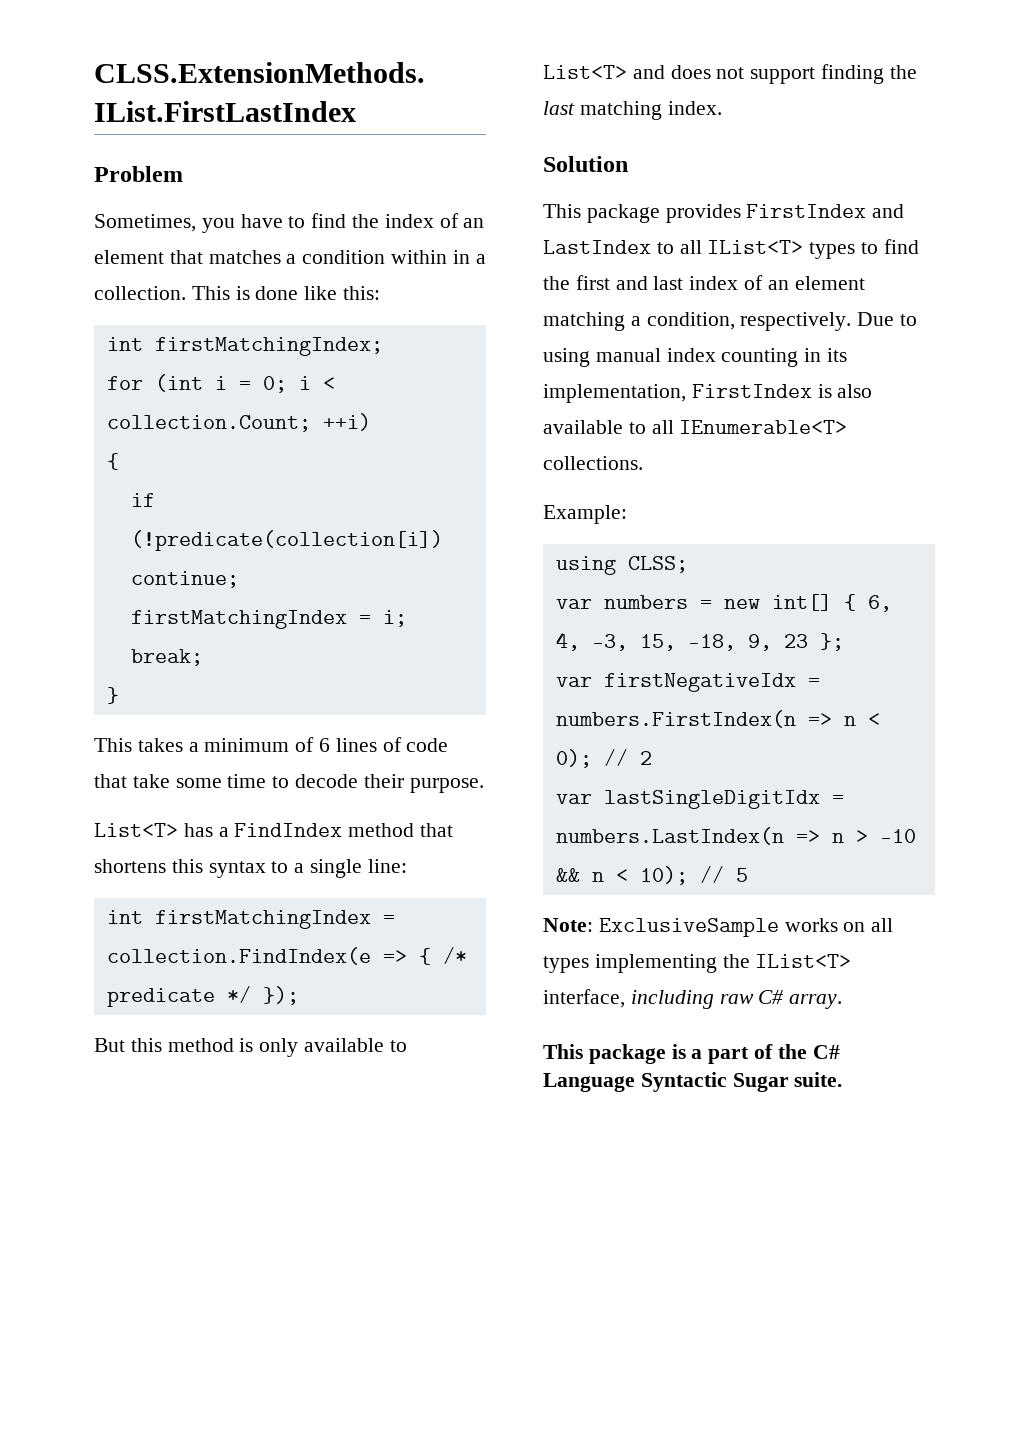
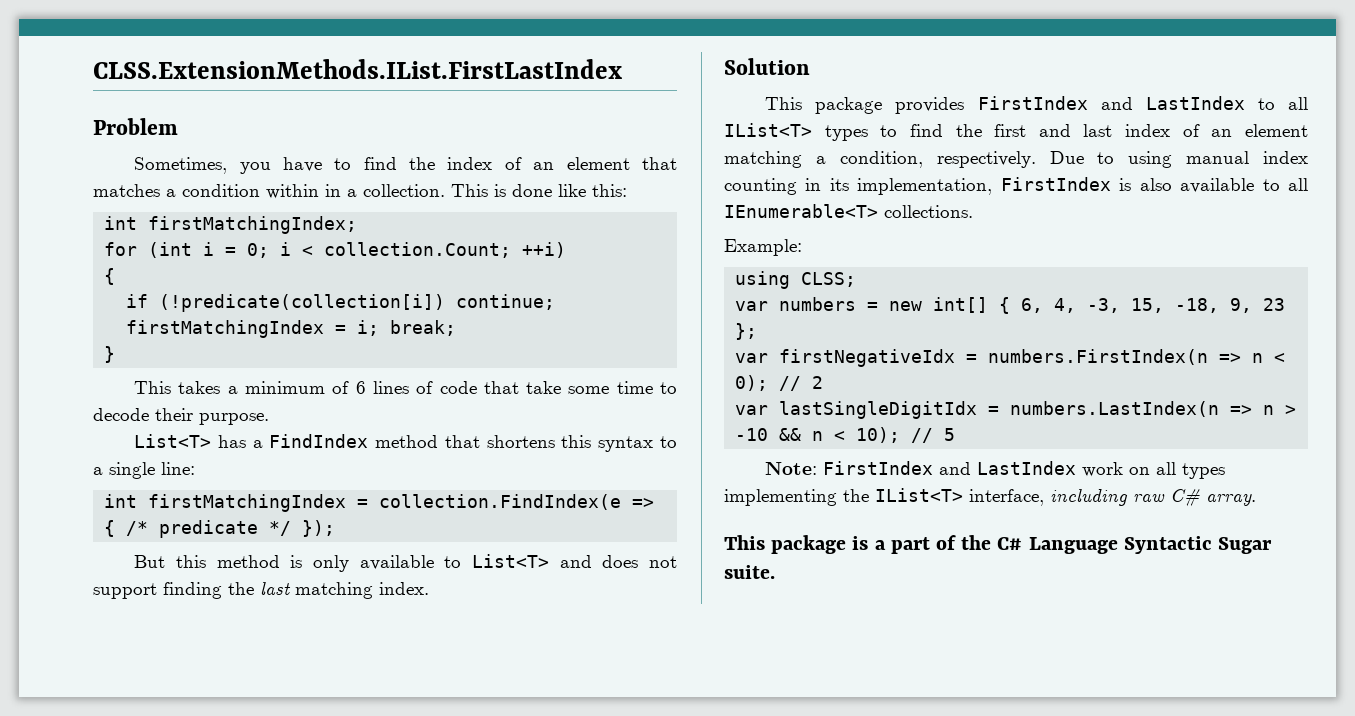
- Note: ExclusiveSample works on all types implementing the IList<T> interface, including raw C# array.
+ Note: FirstIndex and LastIndex work on all types implementing the IList<T> interface, including raw C# array.

